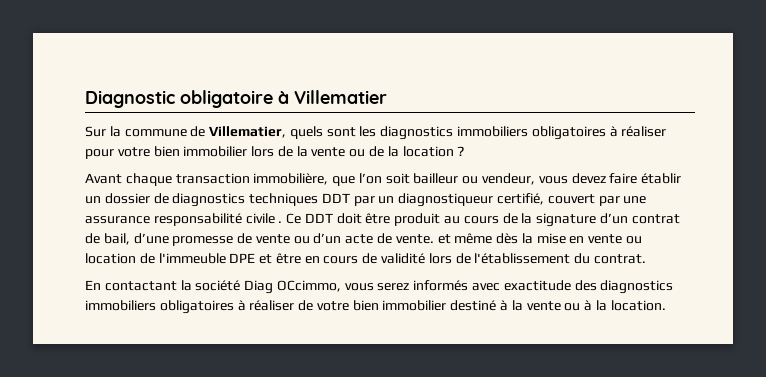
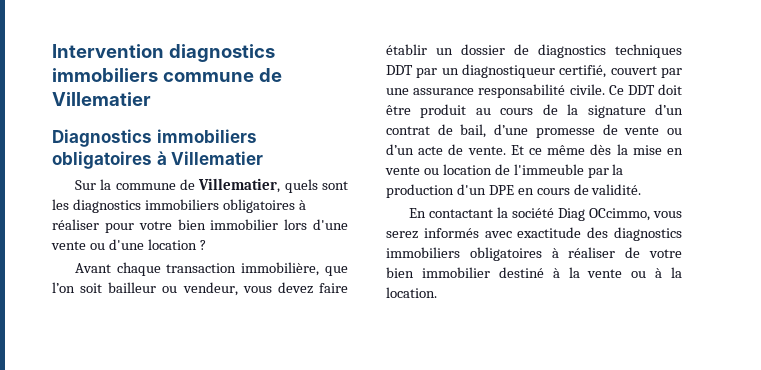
- Diagnostic obligatoire à Villematier
+ Intervention diagnostics immobiliers commune de Villematier
+ Diagnostics immobiliers obligatoires à Villematier
- Sur la commune de Villematier, quels sont les diagnostics immobiliers obligatoires à réaliser pour votre bien immobilier lors de la vente ou de la location ?
+ Sur la commune de Villematier, quels sont les diagnostics immobiliers obligatoires à réaliser pour votre bien immobilier lors d'une vente ou d'une location ?
- Avant chaque transaction immobilière, que l’on soit bailleur ou vendeur, vous devez faire établir un dossier de diagnostics techniques DDT par un diagnostiqueur certifié, couvert par une assurance responsabilité civile .
+ Avant chaque transaction immobilière, que l’on soit bailleur ou vendeur, vous devez faire établir un dossier de diagnostics techniques DDT par un diagnostiqueur certifié, couvert par une assurance responsabilité civile.
- Ce DDT doit être produit au cours de la signature d’un contrat de bail, d’une promesse de vente ou d’un acte de vente. et même dès la mise en vente ou location de l'immeuble DPE et être en cours de validité lors de l'établissement du contrat.
+ Ce DDT doit être produit au cours de la signature d’un contrat de bail, d’une promesse de vente ou d’un acte de vente. Et ce même dès la mise en vente ou location de l'immeuble par la production d'un DPE en cours de validité.

